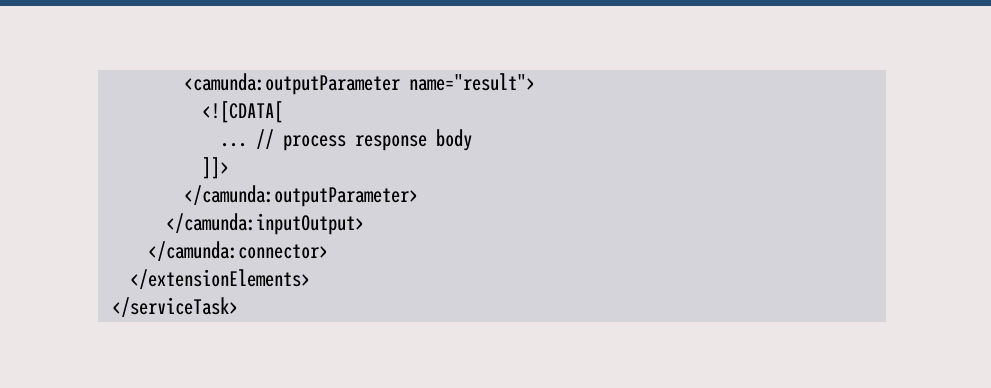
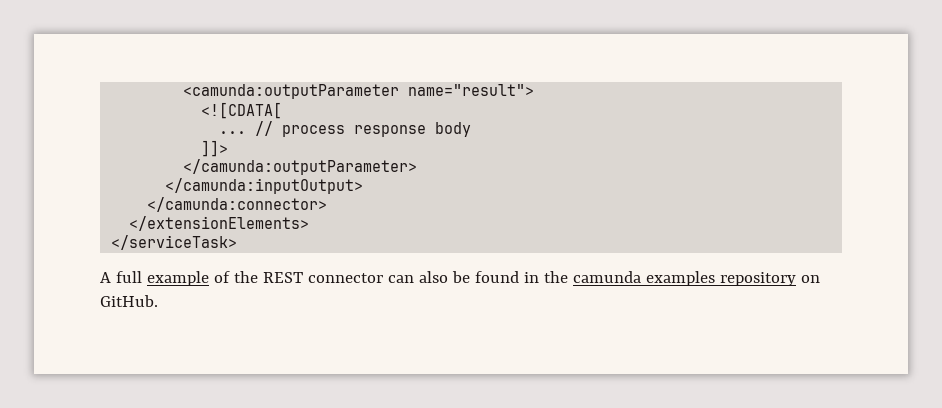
+ A full example of the REST connector can also be found in the camunda examples repository on GitHub.

